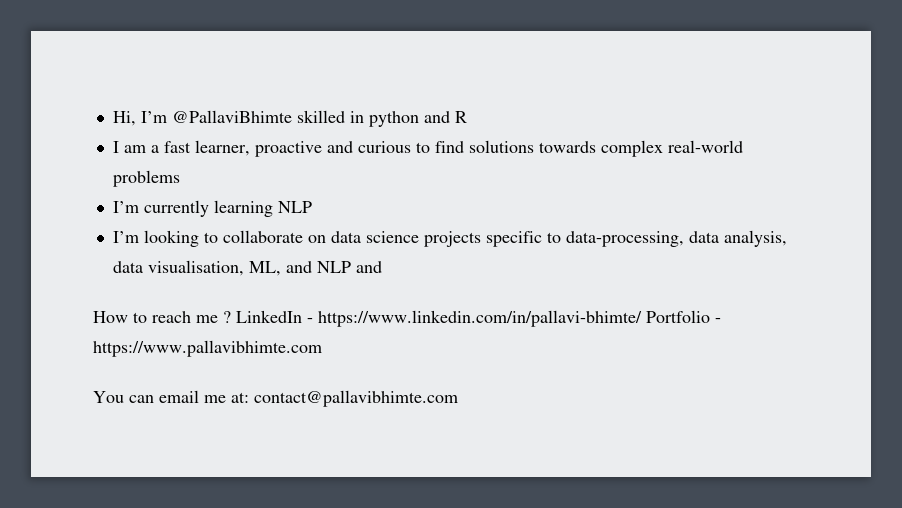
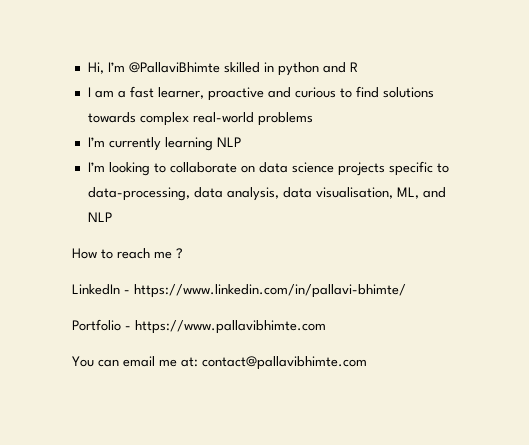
- I’m looking to collaborate on data science projects specific to data-processing, data analysis, data visualisation, ML, and NLP and
+ I’m looking to collaborate on data science projects specific to data-processing, data analysis, data visualisation, ML, and NLP
- How to reach me ? LinkedIn - https://www.linkedin.com/in/pallavi-bhimte/ Portfolio - https://www.pallavibhimte.com
+ How to reach me ?
+ LinkedIn - https://www.linkedin.com/in/pallavi-bhimte/
+ Portfolio - https://www.pallavibhimte.com

